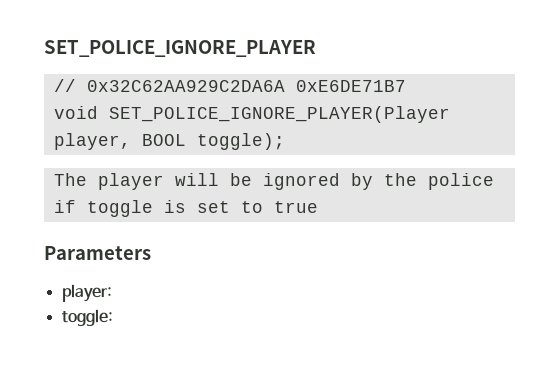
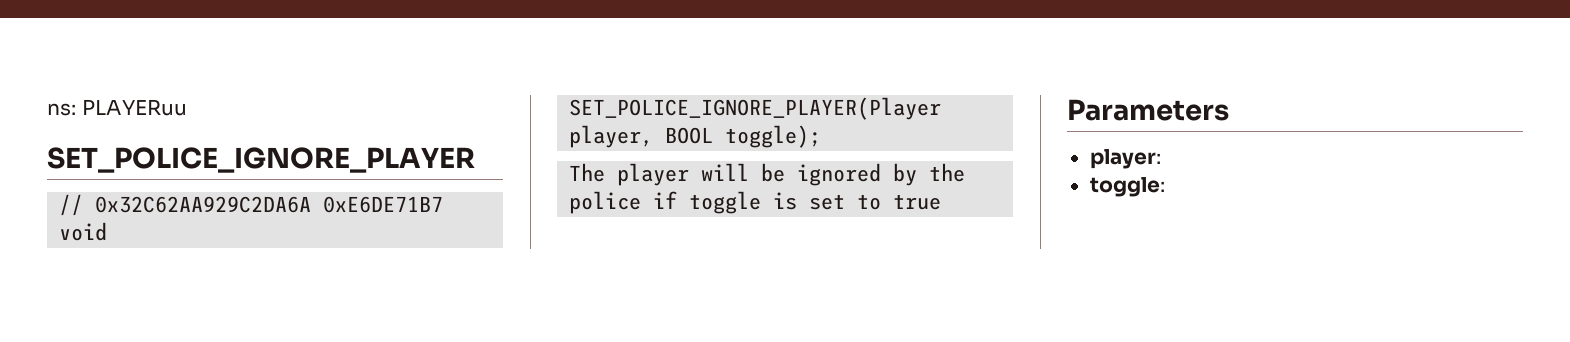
+ ns: PLAYERuu

